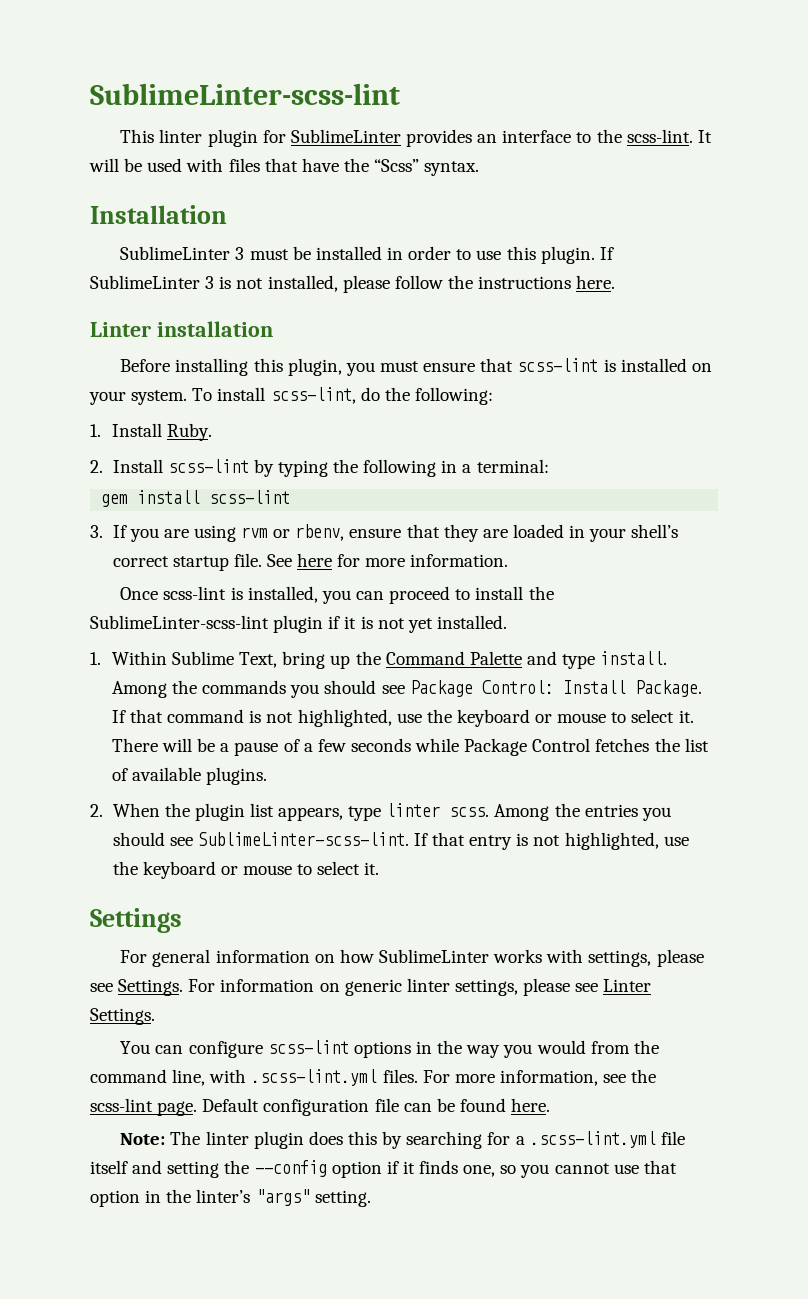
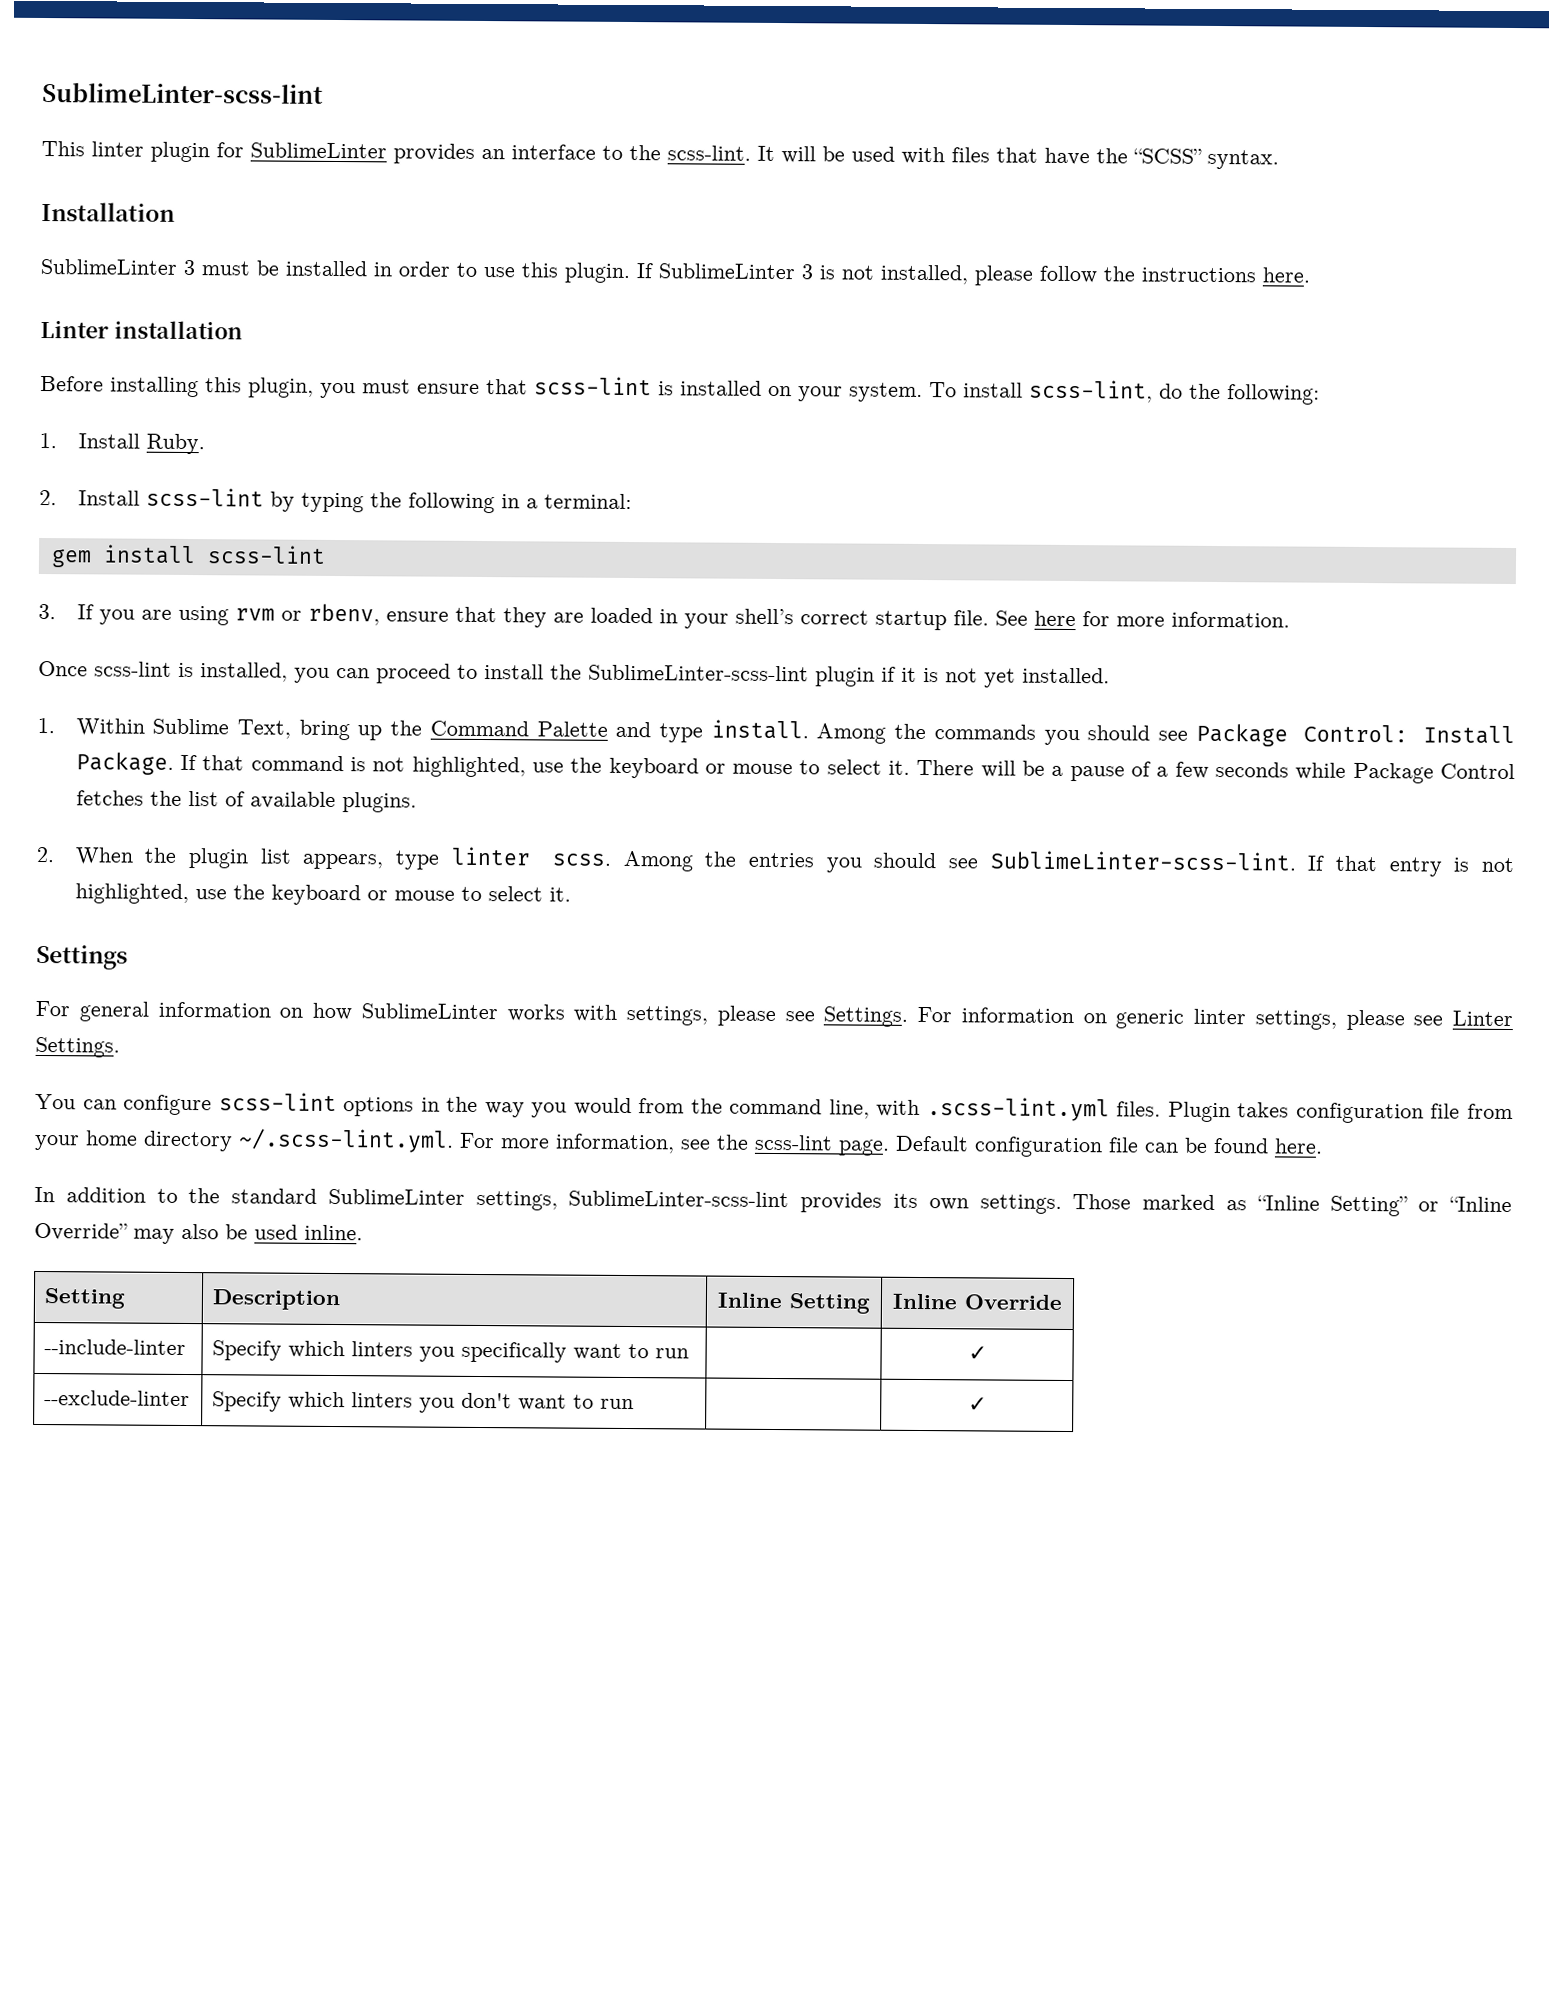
- It will be used with files that have the “Scss” syntax.
+ It will be used with files that have the “SCSS” syntax.
- For more information, see the scss-lint page.
+ Plugin takes configuration file from your home directory ~/.scss-lint.yml. For more information, see the scss-lint page.
- Note: The linter plugin does this by searching for a .scss-lint.yml file itself and setting the --config option if it finds one, so you cannot use that option in the linter’s "args" setting.
+ In addition to the standard SublimeLinter settings, SublimeLinter-scss-lint provides its own settings. Those marked as “Inline Setting” or “Inline Override” may also be used inline.
+ Setting | Description | Inline Setting | Inline Override
+ --include-linter | Specify which linters you specifically want to run | | ✓
+ --exclude-linter | Specify which linters you don't want to run | | ✓

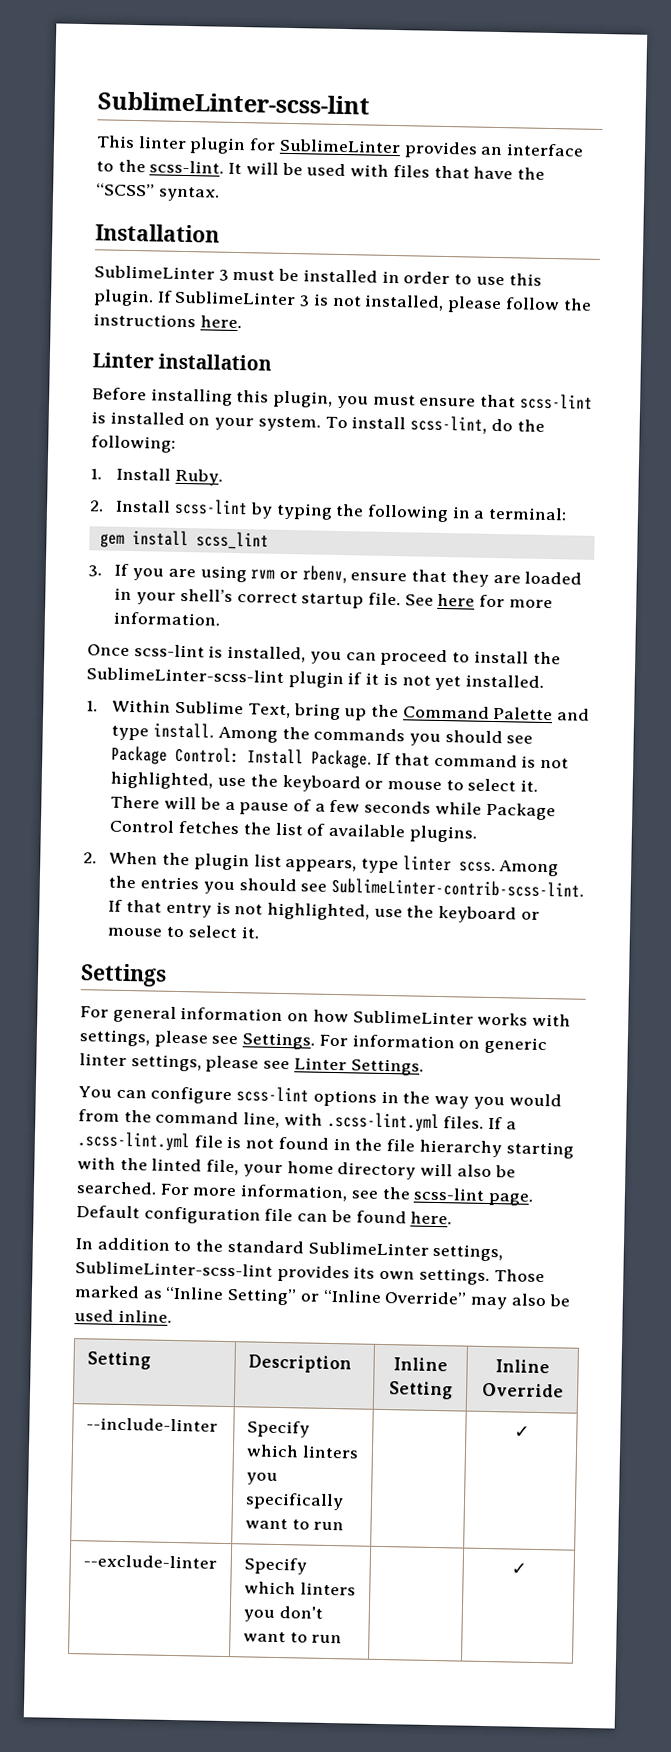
- gem install scss-lint
+ gem install scss_lint
- Among the entries you should see SublimeLinter-scss-lint.
+ Among the entries you should see SublimeLinter-contrib-scss-lint.
- Plugin takes configuration file from your home directory ~/.scss-lint.yml. For more information, see the scss-lint page.
+ If a .scss-lint.yml file is not found in the file hierarchy starting with the linted file, your home directory will also be searched. For more information, see the scss-lint page.

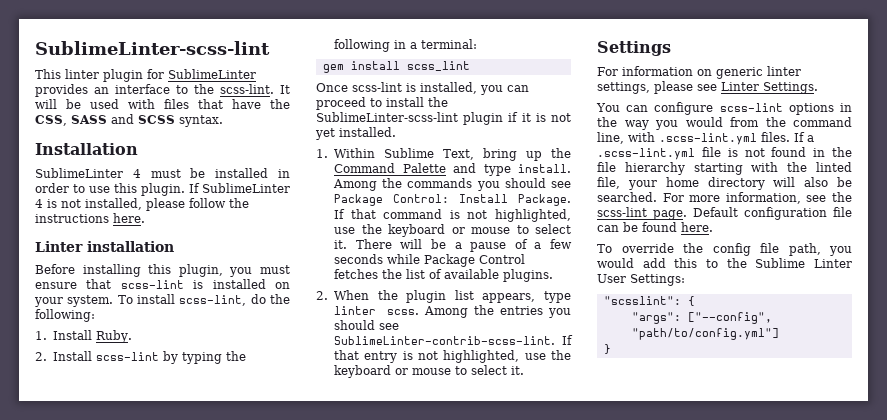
- It will be used with files that have the “SCSS” syntax.
+ It will be used with files that have the CSS, SASS and SCSS syntax.
- SublimeLinter 3 must be installed in order to use this plugin.
+ SublimeLinter 4 must be installed in order to use this plugin.
- If SublimeLinter 3 is not installed, please follow the instructions here.
+ If SublimeLinter 4 is not installed, please follow the instructions here.
- 3. If you are using rvm or rbenv, ensure that they are loaded in your shell’s correct startup file. See here for more information.
- For general information on how SublimeLinter works with settings, please see Settings. For information on generic linter settings, please see Linter Settings.
+ For information on generic linter settings, please see Linter Settings.
- In addition to the standard SublimeLinter settings, SublimeLinter-scss-lint provides its own settings. Those marked as “Inline Setting” or “Inline Override” may also be used inline.
- Setting | Description | Inline Setting | Inline Override
- --include-linter | Specify which linters you specifically want to run | | ✓
- --exclude-linter | Specify which linters you don't want to run | | ✓
+ To override the config file path, you would add this to the Sublime Linter User Settings:
+ "scsslint": {
+ "args": ["--config", "path/to/config.yml"]
+ }

